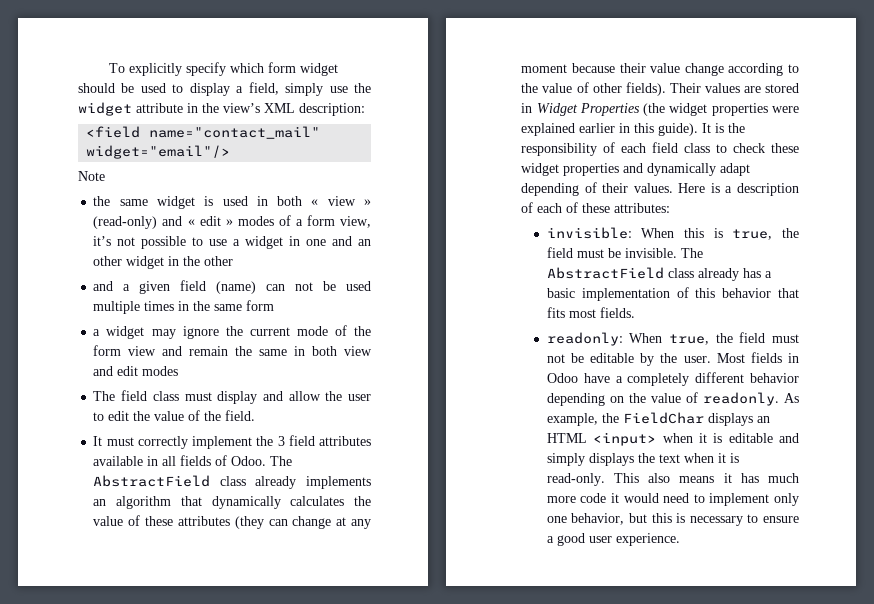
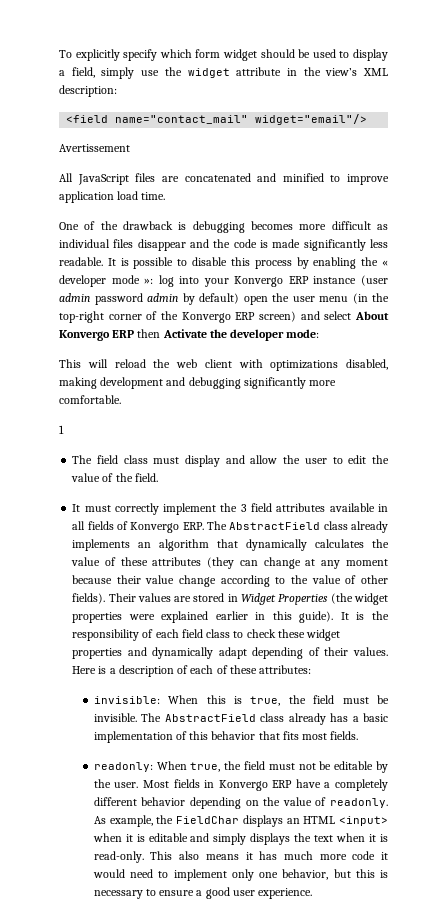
- Note
- the same widget is used in both « view » (read-only) and « edit » modes of a form view, it’s not possible to use a widget in one and an other widget in the other
- and a given field (name) can not be used multiple times in the same form
- a widget may ignore the current mode of the form view and remain the same in both view and edit modes
+ Avertissement
+ All JavaScript files are concatenated and minified to improve application load time.
+ One of the drawback is debugging becomes more difficult as individual files disappear and the code is made significantly less readable. It is possible to disable this process by enabling the « developer mode »: log into your Konvergo ERP instance (user admin password admin by default) open the user menu (in the top-right corner of the Konvergo ERP screen) and select About Konvergo ERP then Activate the developer mode:
+ This will reload the web client with optimizations disabled, making development and debugging significantly more comfortable.
+ 1
- It must correctly implement the 3 field attributes available in all fields of Odoo. The AbstractField class already implements an algorithm that dynamically calculates the value of these attributes (they can change at any moment because their value change according to the value of other fields).
+ It must correctly implement the 3 field attributes available in all fields of Konvergo ERP. The AbstractField class already implements an algorithm that dynamically calculates the value of these attributes (they can change at any moment because their value change according to the value of other fields).
- Most fields in Odoo have a completely different behavior depending on the value of readonly.
+ Most fields in Konvergo ERP have a completely different behavior depending on the value of readonly.

